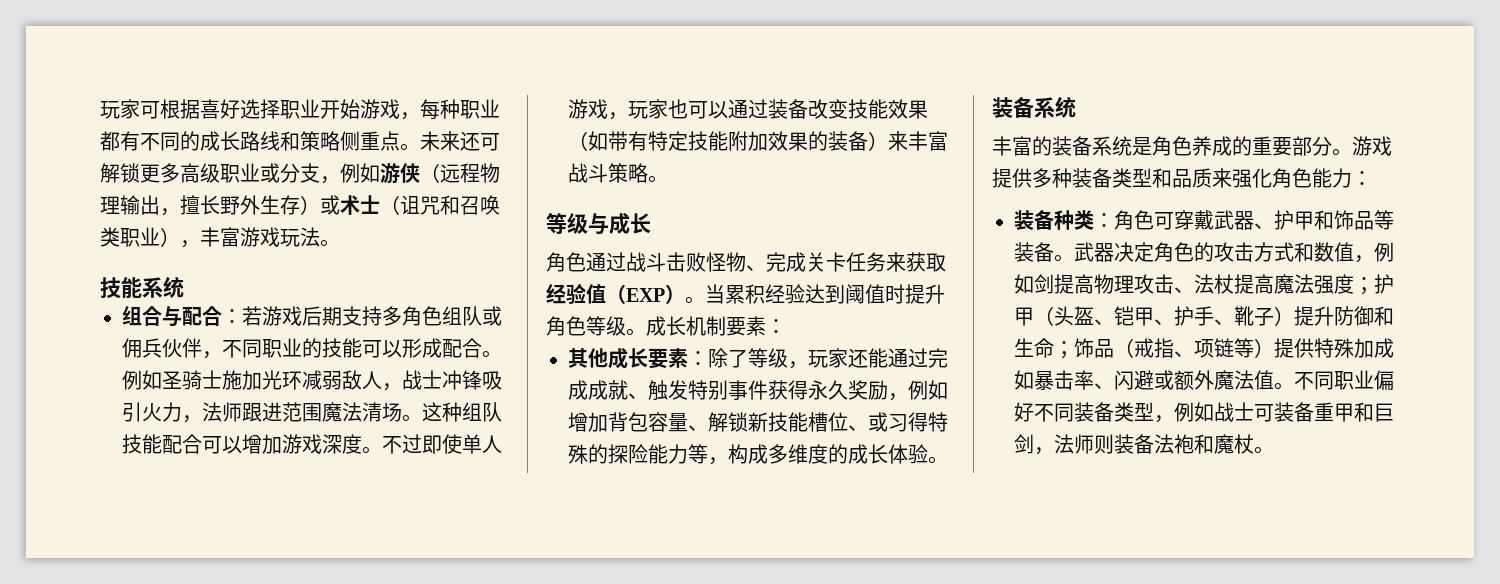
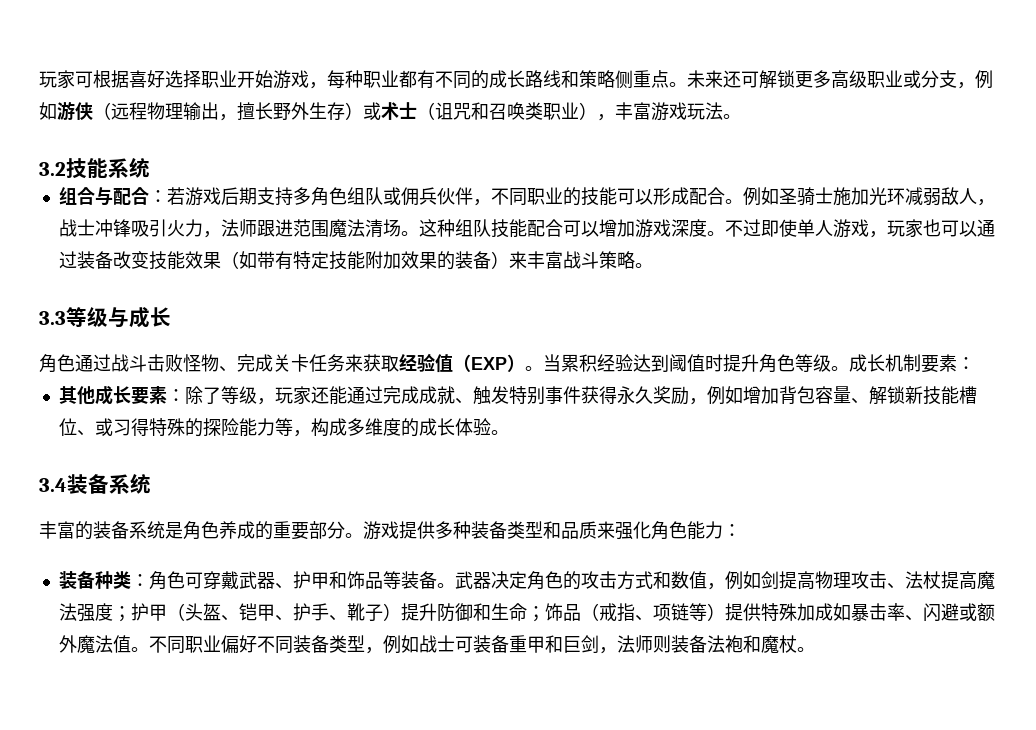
- 技能系统
+ 3.2技能系统
- 等级与成长
+ 3.3等级与成长
  其他成长要素：除了等级，玩家还能通过完成成就、触发特别事件获得永久奖励，例如增加背包容量、解锁新技能槽位、或习得特殊的探险能力等，构成多维度的成长体验。
- 装备系统
+ 3.4装备系统

